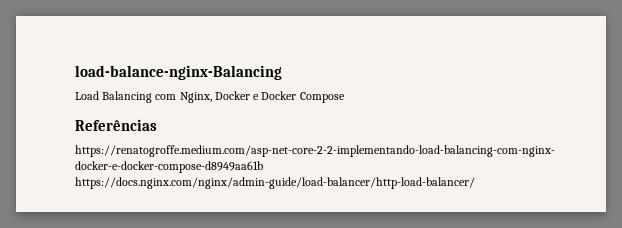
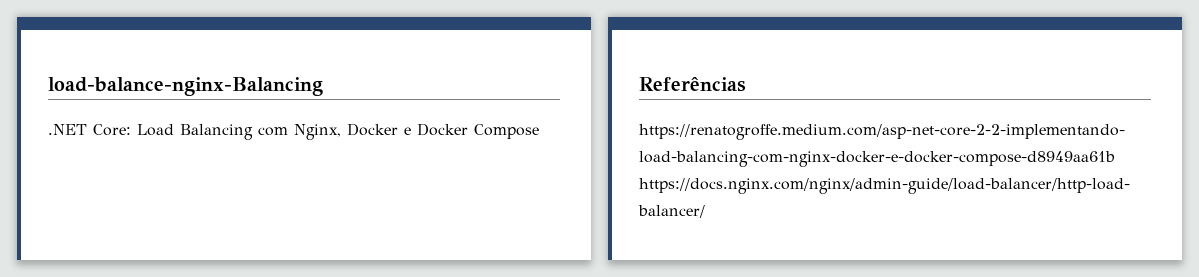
- Load Balancing com Nginx, Docker e Docker Compose
+ .NET Core: Load Balancing com Nginx, Docker e Docker Compose

